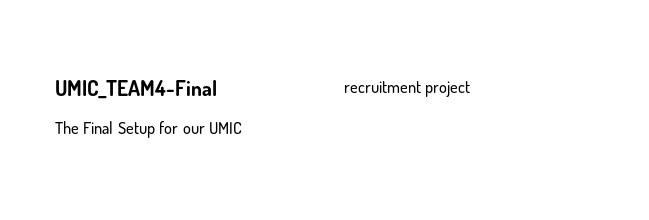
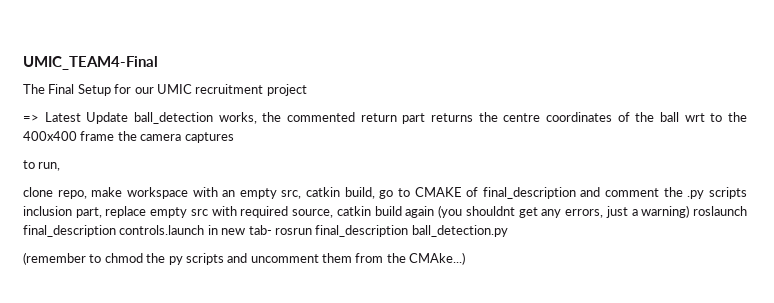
+ => Latest Update ball_detection works, the commented return part returns the centre coordinates of the ball wrt to the 400x400 frame the camera captures
+ to run,
+ clone repo, make workspace with an empty src, catkin build, go to CMAKE of final_description and comment the .py scripts inclusion part, replace empty src with required source, catkin build again (you shouldnt get any errors, just a warning) roslaunch final_description controls.launch in new tab- rosrun final_description ball_detection.py
+ (remember to chmod the py scripts and uncomment them from the CMAke...)

